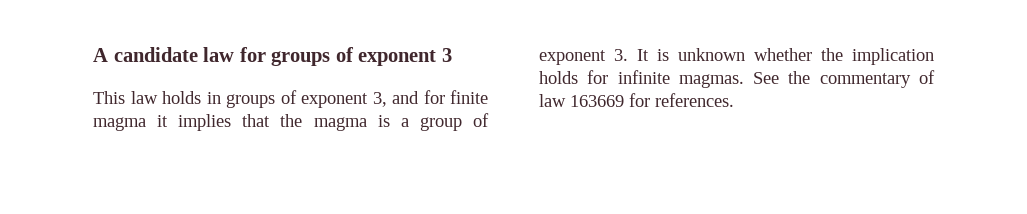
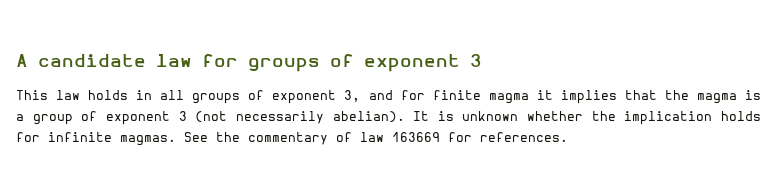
- This law holds in groups of exponent 3, and for finite magma it implies that the magma is a group of exponent 3. It is unknown whether the implication holds for infinite magmas.
+ This law holds in all groups of exponent 3, and for finite magma it implies that the magma is a group of exponent 3 (not necessarily abelian). It is unknown whether the implication holds for infinite magmas.

